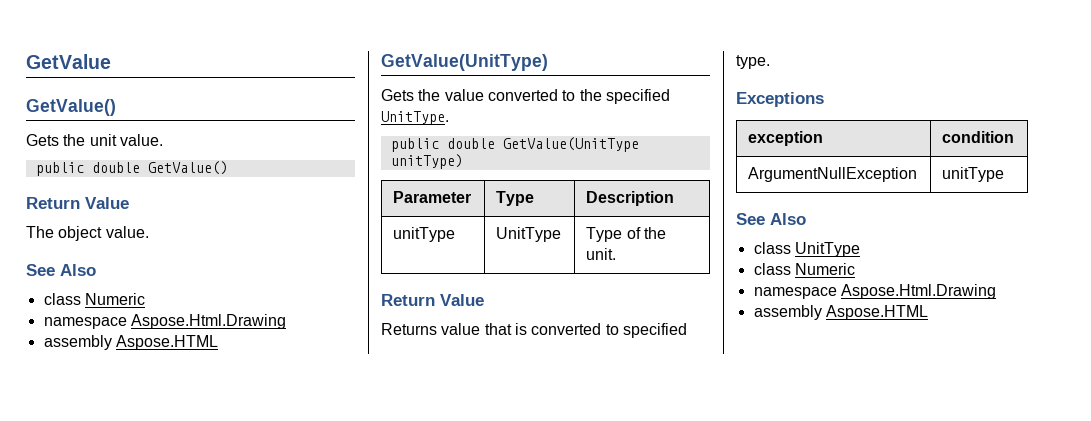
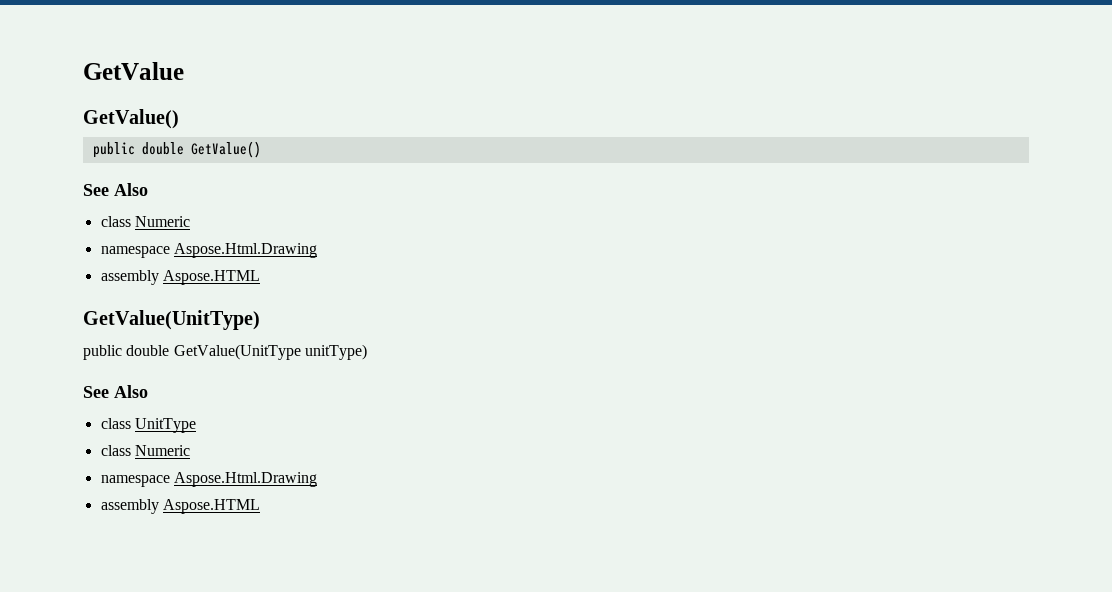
- Gets the unit value.
  public double GetValue()
- Return Value
- The object value.
- Gets the value converted to the specified UnitType.
  public double GetValue(UnitType unitType)
- Parameter | Type | Description
- unitType | UnitType | Type of the unit.
- Return Value
- Returns value that is converted to specified type.
- Exceptions
- exception | condition
- ArgumentNullException | unitType

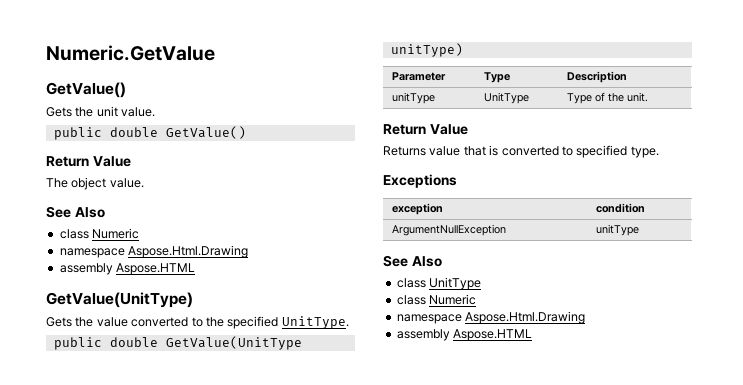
- GetValue
+ Numeric.GetValue
  GetValue()
+ Gets the unit value.
  public double GetValue()
+ Return Value
+ The object value.
+ Gets the value converted to the specified UnitType.
  public double GetValue(UnitType unitType)
+ Parameter | Type | Description
+ unitType | UnitType | Type of the unit.
+ Return Value
+ Returns value that is converted to specified type.
+ Exceptions
+ exception | condition
+ ArgumentNullException | unitType

